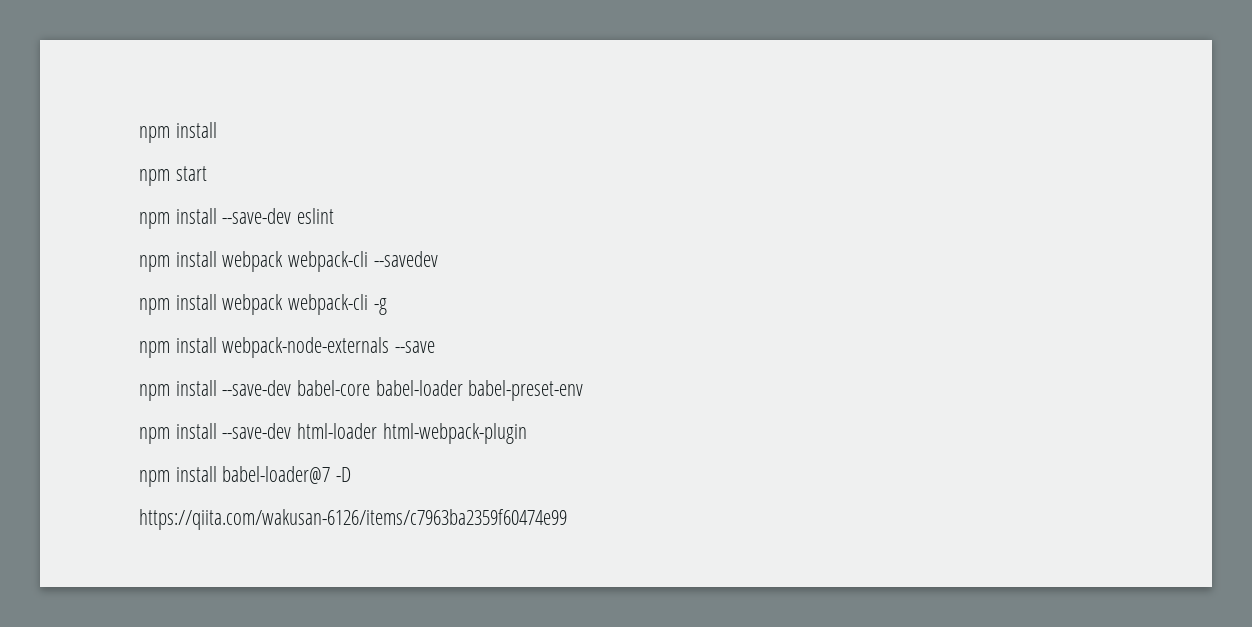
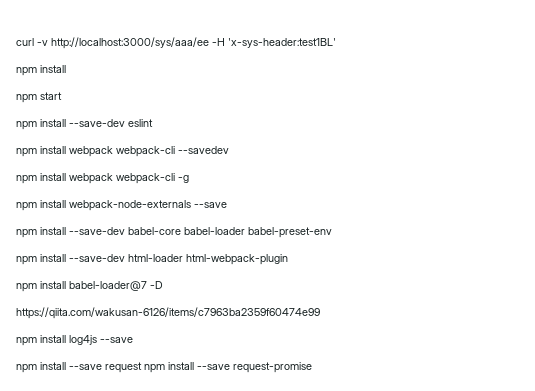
+ curl -v http://localhost:3000/sys/aaa/ee -H 'x-sys-header:test1BL'
+ npm install log4js --save
+ npm install --save request npm install --save request-promise

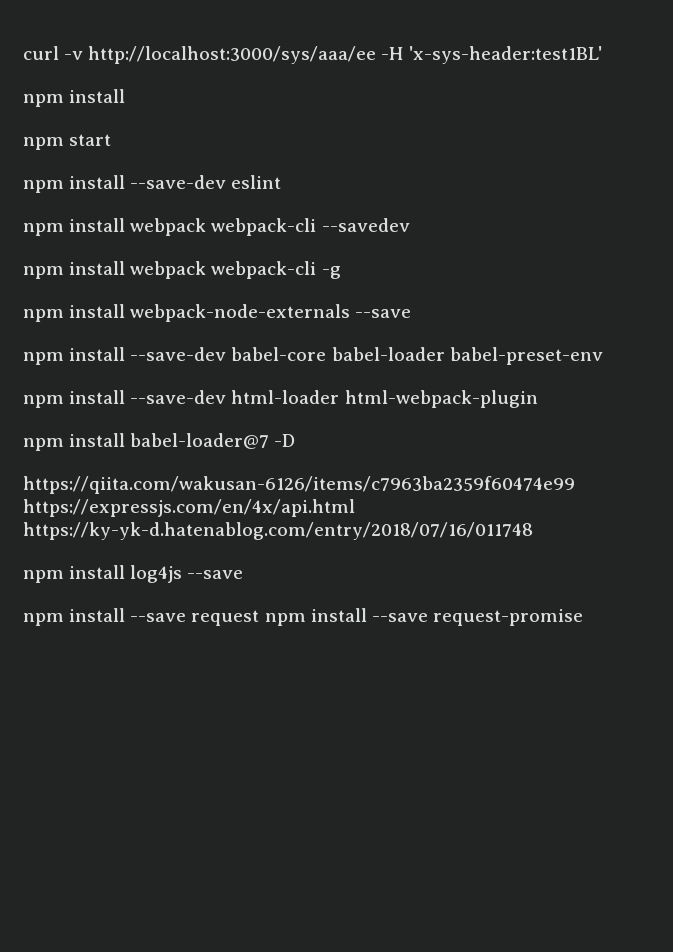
- https://qiita.com/wakusan-6126/items/c7963ba2359f60474e99
+ https://qiita.com/wakusan-6126/items/c7963ba2359f60474e99 https://expressjs.com/en/4x/api.html https://ky-yk-d.hatenablog.com/entry/2018/07/16/011748

